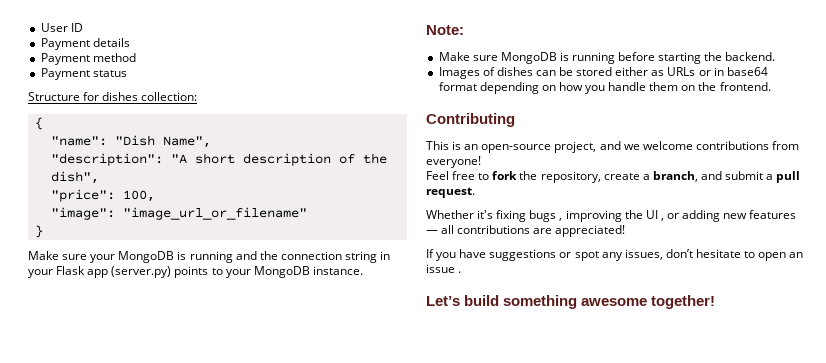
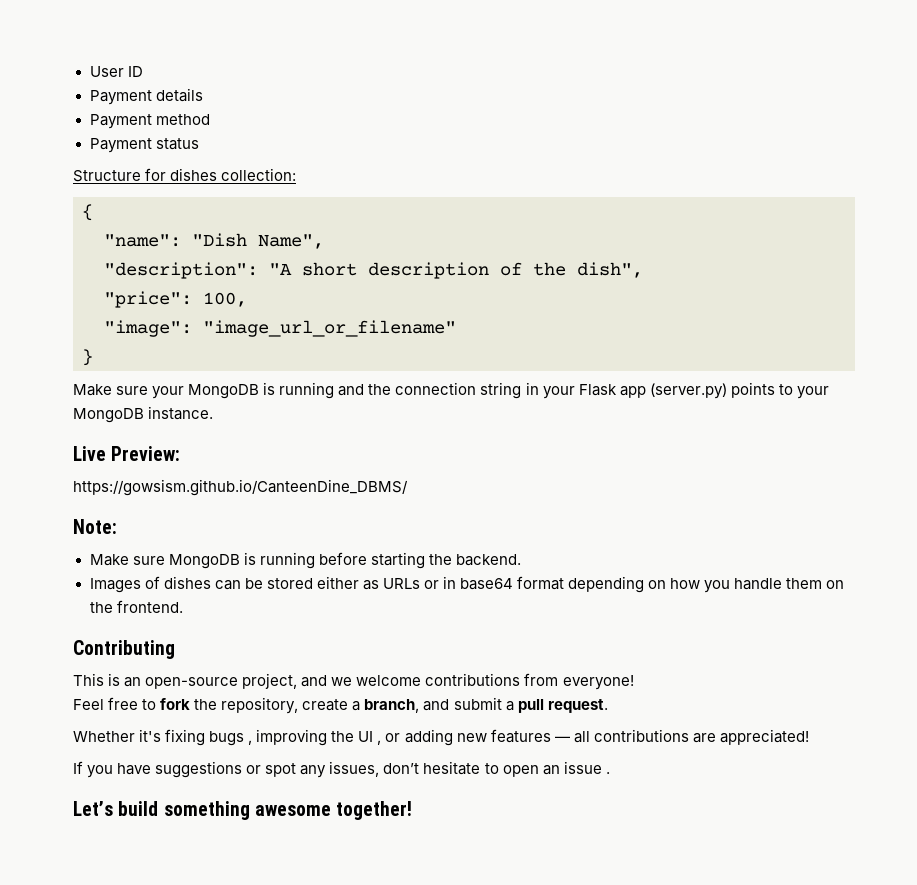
+ Live Preview:
+ https://gowsism.github.io/CanteenDine_DBMS/

